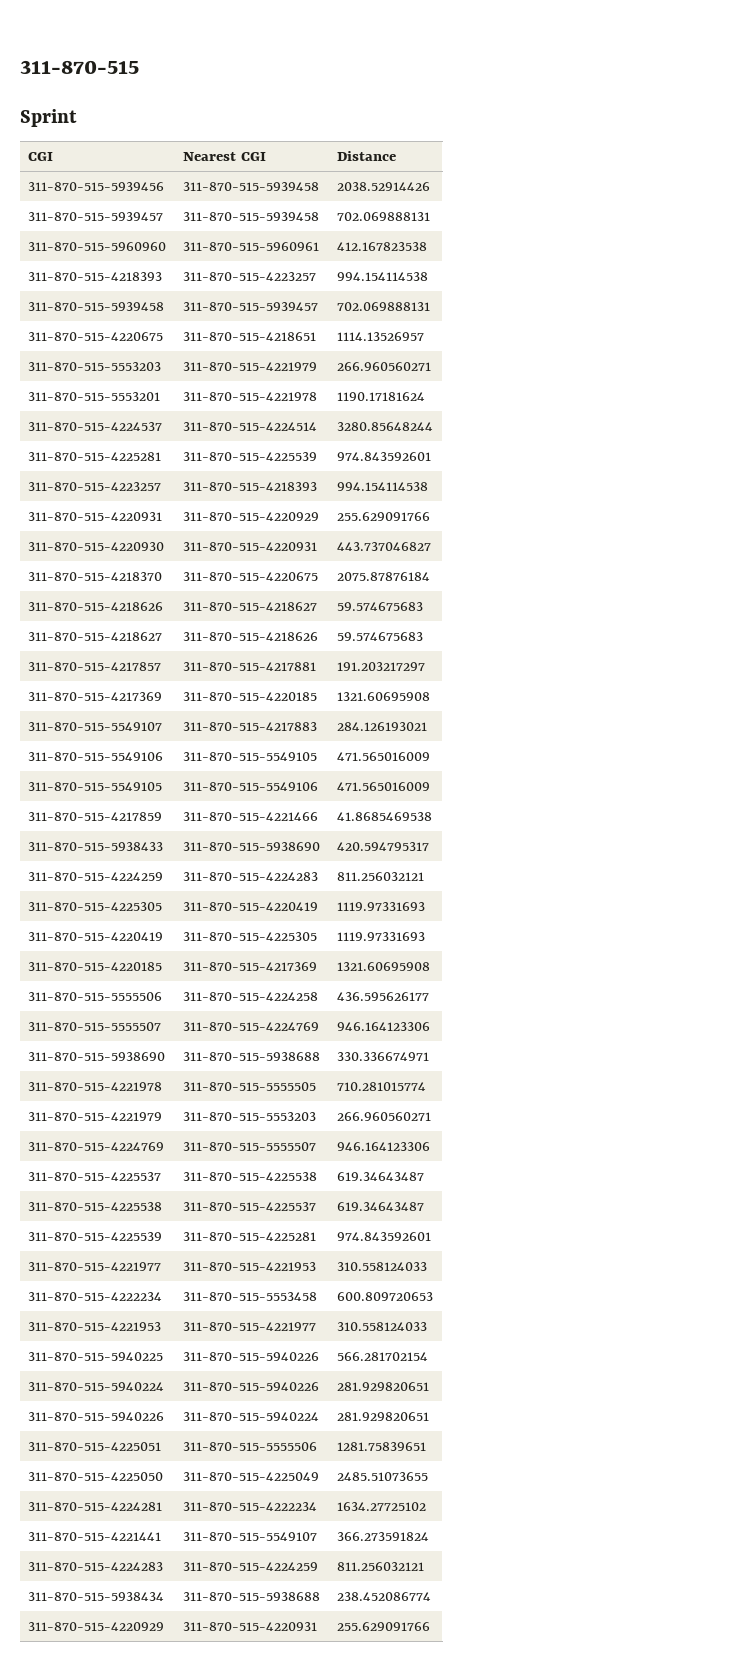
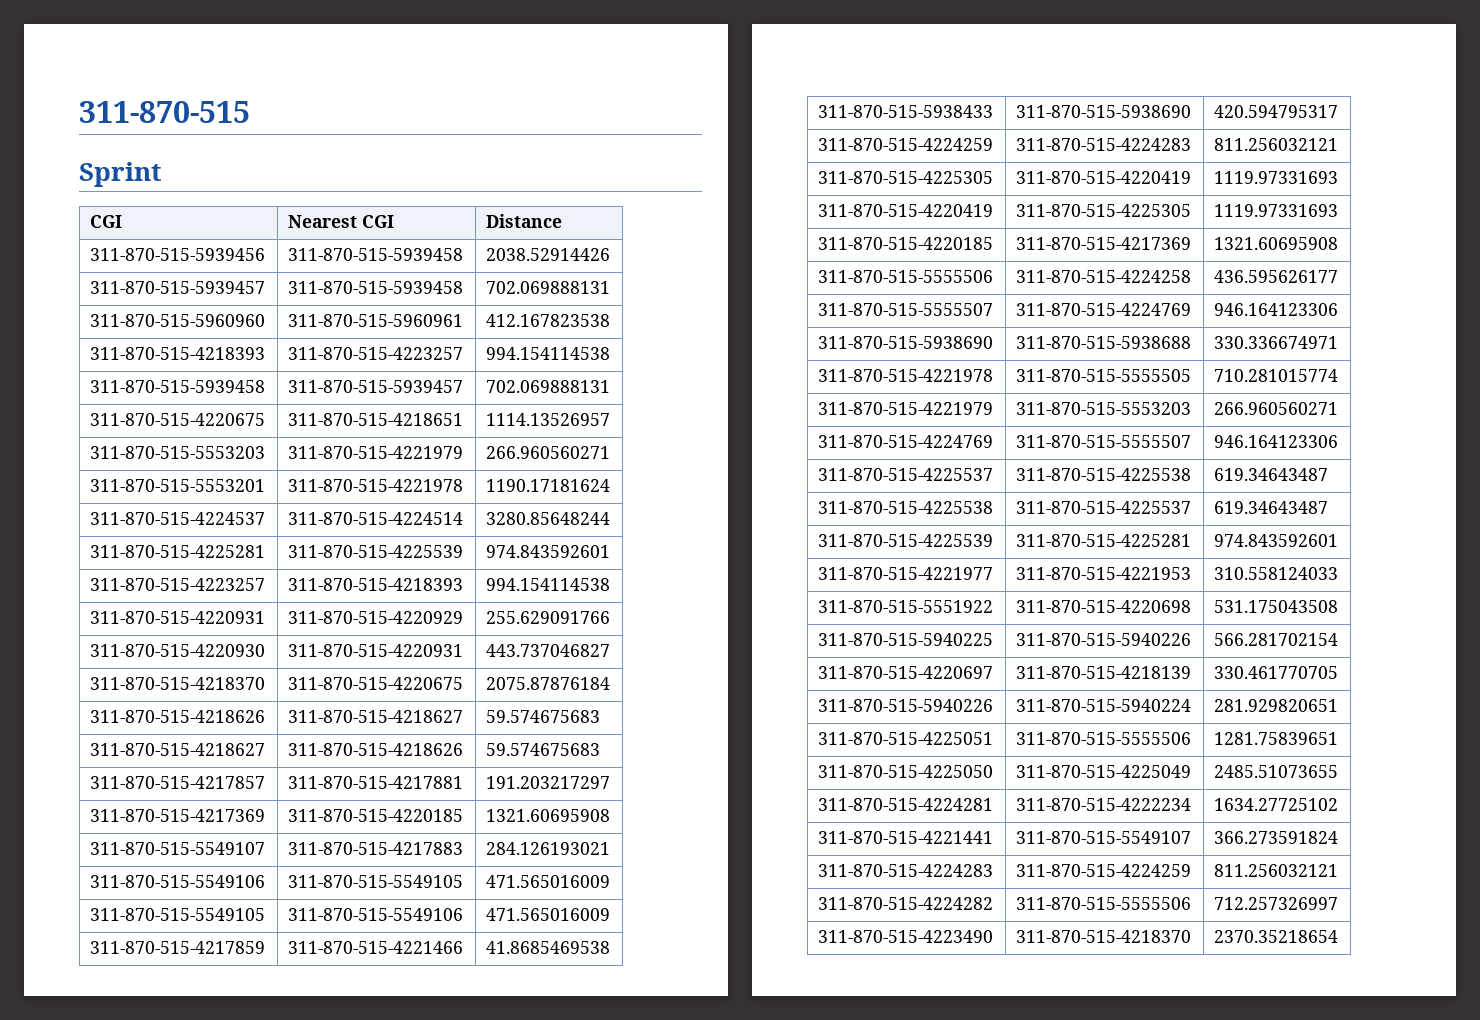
- 311-870-515-4222234 | 311-870-515-5553458 | 600.809720653
- 311-870-515-4221953 | 311-870-515-4221977 | 310.558124033
+ 311-870-515-5551922 | 311-870-515-4220698 | 531.175043508
- 311-870-515-5940224 | 311-870-515-5940226 | 281.929820651
+ 311-870-515-4220697 | 311-870-515-4218139 | 330.461770705
- 311-870-515-5938434 | 311-870-515-5938688 | 238.452086774
- 311-870-515-4220929 | 311-870-515-4220931 | 255.629091766
+ 311-870-515-4224282 | 311-870-515-5555506 | 712.257326997
+ 311-870-515-4223490 | 311-870-515-4218370 | 2370.35218654

